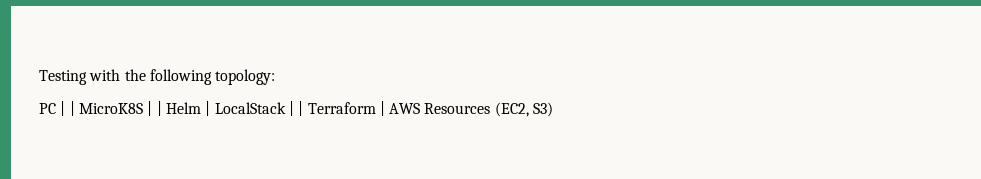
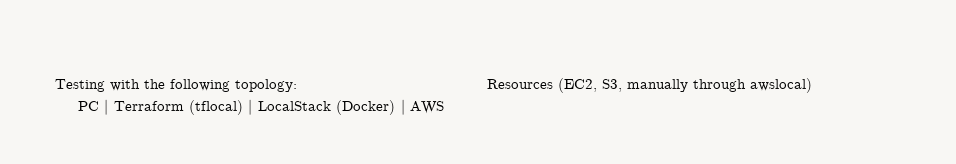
- PC | | MicroK8S | | Helm | LocalStack | | Terraform | AWS Resources (EC2, S3)
+ PC | Terraform (tflocal) | LocalStack (Docker) | AWS Resources (EC2, S3, manually through awslocal)

